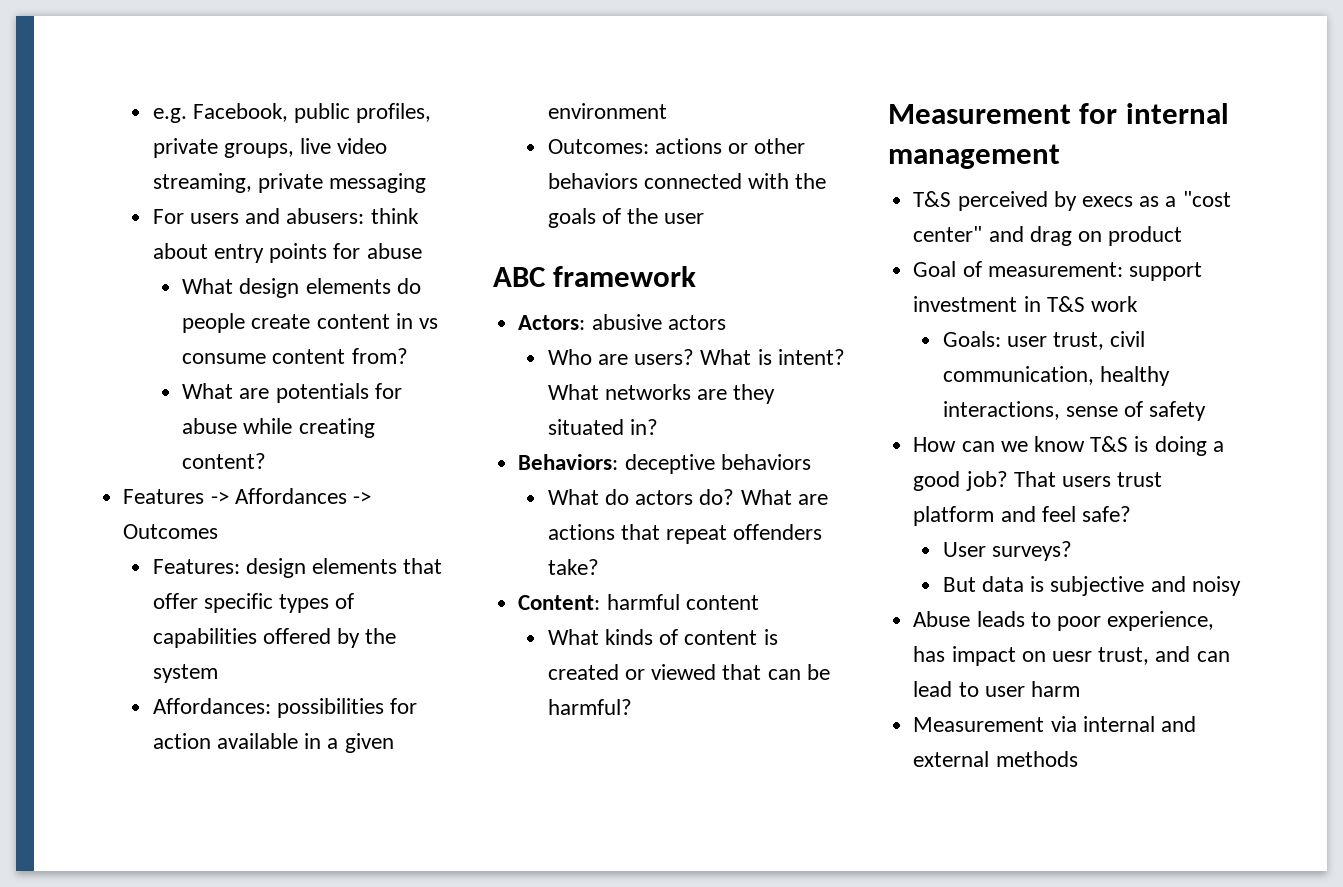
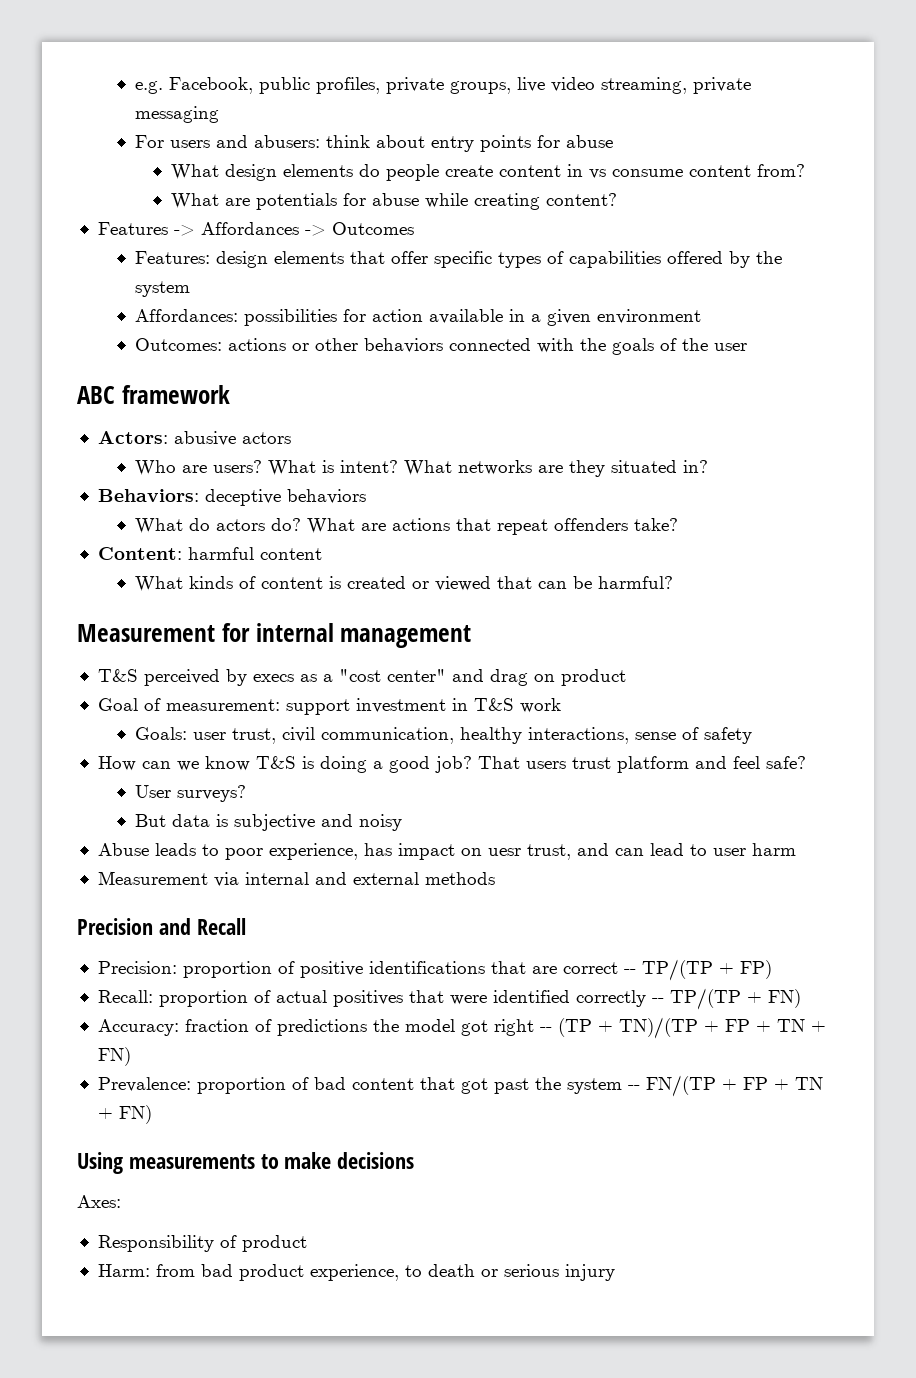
+ Precision and Recall
+ Precision: proportion of positive identifications that are correct -- TP/(TP + FP)
+ Recall: proportion of actual positives that were identified correctly -- TP/(TP + FN)
+ Accuracy: fraction of predictions the model got right -- (TP + TN)/(TP + FP + TN + FN)
+ Prevalence: proportion of bad content that got past the system -- FN/(TP + FP + TN + FN)
+ Using measurements to make decisions
+ Axes:
+ Responsibility of product
+ Harm: from bad product experience, to death or serious injury

